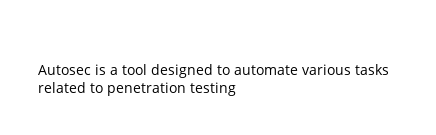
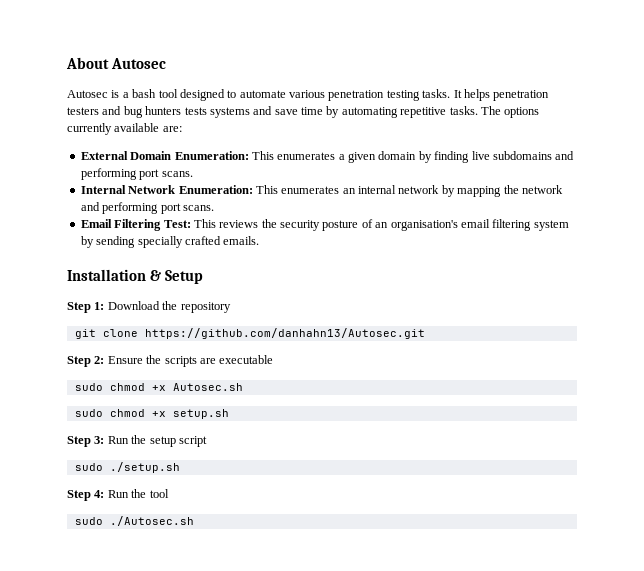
+ About Autosec
- Autosec is a tool designed to automate various tasks related to penetration testing
+ Autosec is a bash tool designed to automate various penetration testing tasks. It helps penetration testers and bug hunters tests systems and save time by automating repetitive tasks. The options currently available are:
+ External Domain Enumeration: This enumerates a given domain by finding live subdomains and performing port scans.
+ Internal Network Enumeration: This enumerates an internal network by mapping the network and performing port scans.
+ Email Filtering Test: This reviews the security posture of an organisation's email filtering system by sending specially crafted emails.
+ Installation & Setup
+ Step 1: Download the repository
+ git clone https://github.com/danhahn13/Autosec.git
+ Step 2: Ensure the scripts are executable
+ sudo chmod +x Autosec.sh
+ sudo chmod +x setup.sh
+ Step 3: Run the setup script
+ sudo ./setup.sh
+ Step 4: Run the tool
+ sudo ./Autosec.sh

